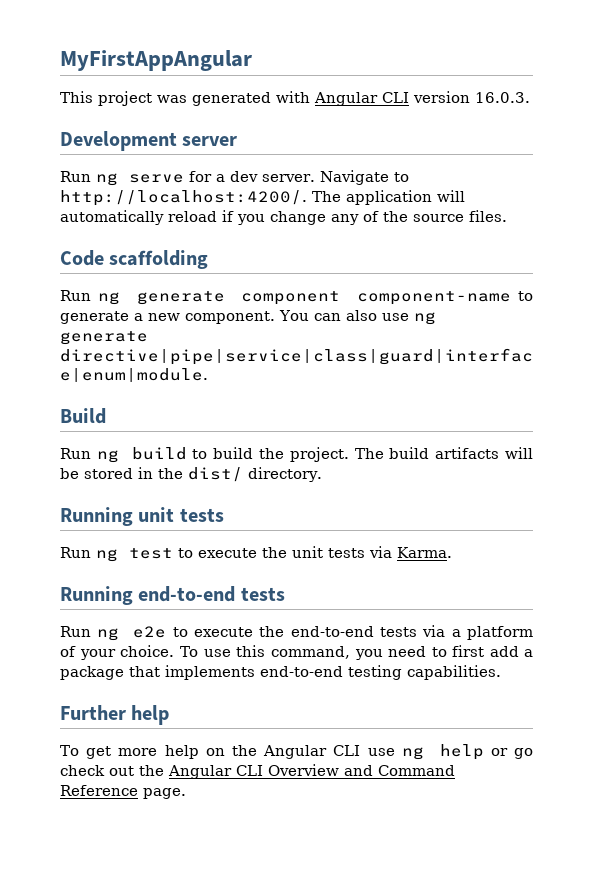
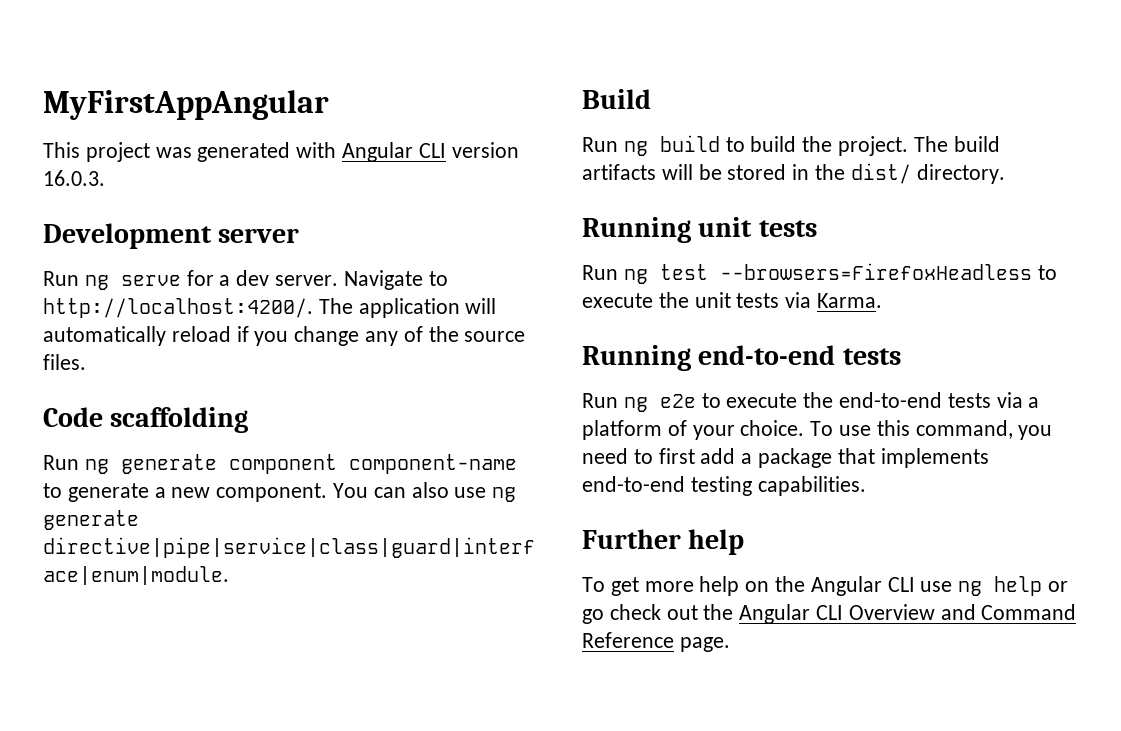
- Run ng test to execute the unit tests via Karma.
+ Run ng test --browsers=FirefoxHeadless to execute the unit tests via Karma.

